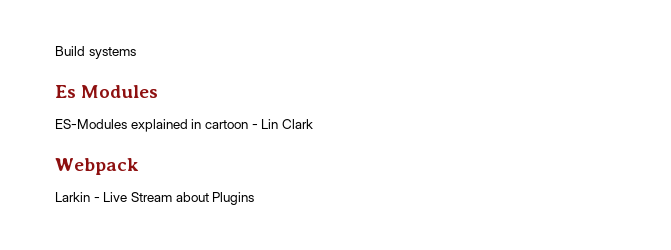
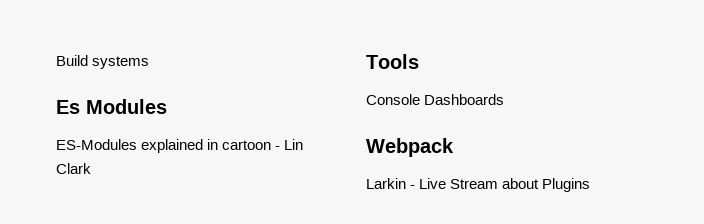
+ Tools
+ Console Dashboards

